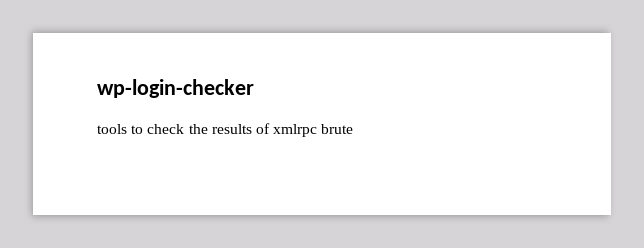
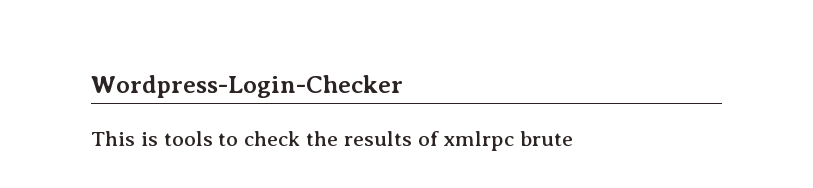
- wp-login-checker
- tools to check the results of xmlrpc brute
+ Wordpress-Login-Checker
+ This is tools to check the results of xmlrpc brute

